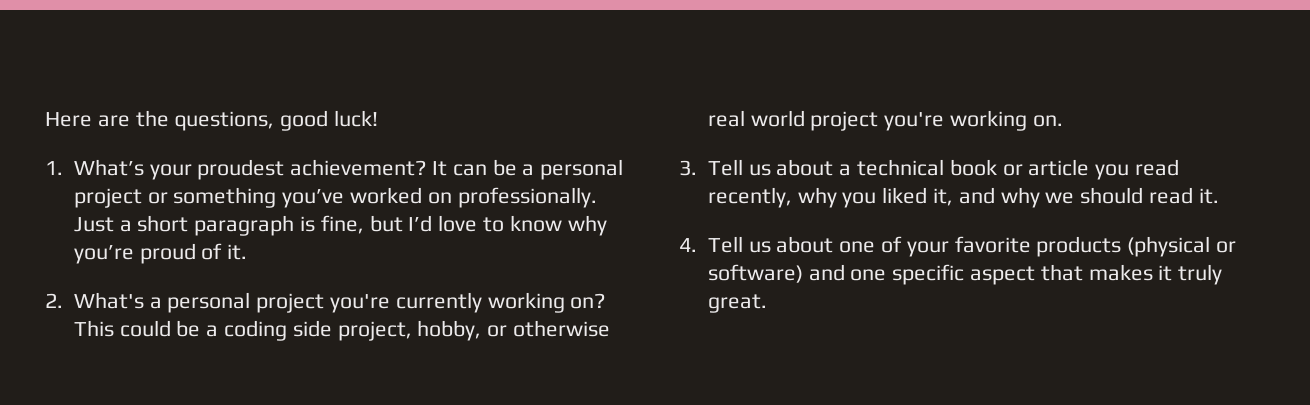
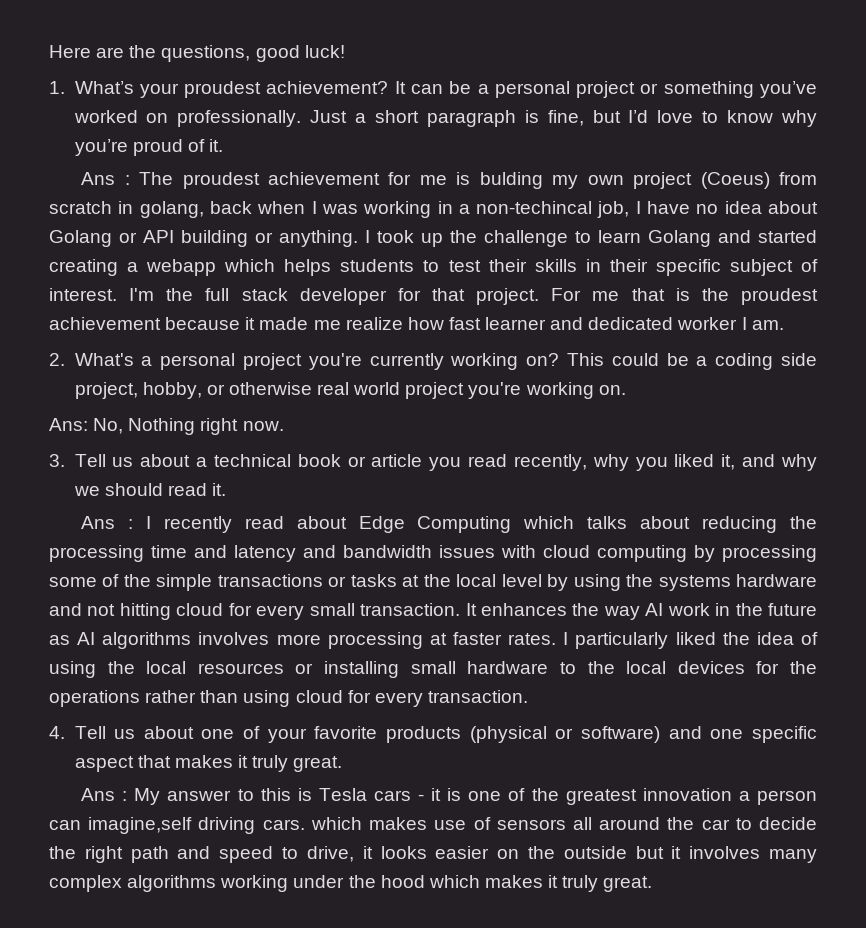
+ Ans : The proudest achievement for me is bulding my own project (Coeus) from scratch in golang, back when I was working in a non-techincal job, I have no idea about Golang or API building or anything. I took up the challenge to learn Golang and started creating a webapp which helps students to test their skills in their specific subject of interest. I'm the full stack developer for that project. For me that is the proudest achievement because it made me realize how fast learner and dedicated worker I am.
+ Ans: No, Nothing right now.
+ Ans : I recently read about Edge Computing which talks about reducing the processing time and latency and bandwidth issues with cloud computing by processing some of the simple transactions or tasks at the local level by using the systems hardware and not hitting cloud for every small transaction. It enhances the way AI work in the future as AI algorithms involves more processing at faster rates. I particularly liked the idea of using the local resources or installing small hardware to the local devices for the operations rather than using cloud for every transaction.
+ Ans : My answer to this is Tesla cars - it is one of the greatest innovation a person can imagine,self driving cars. which makes use of sensors all around the car to decide the right path and speed to drive, it looks easier on the outside but it involves many complex algorithms working under the hood which makes it truly great.

